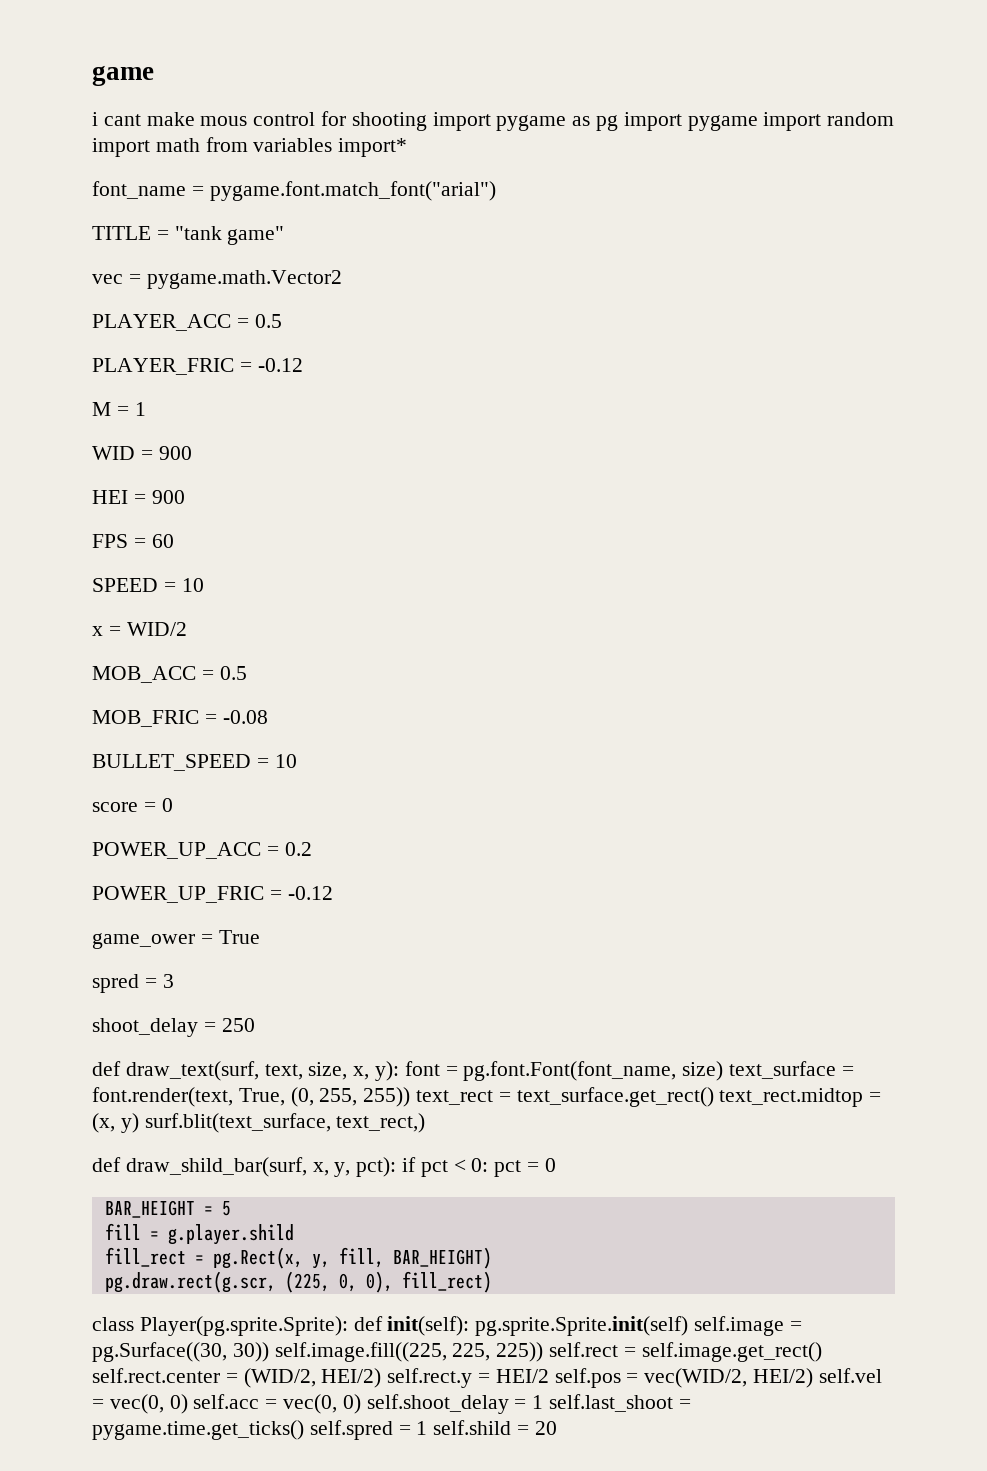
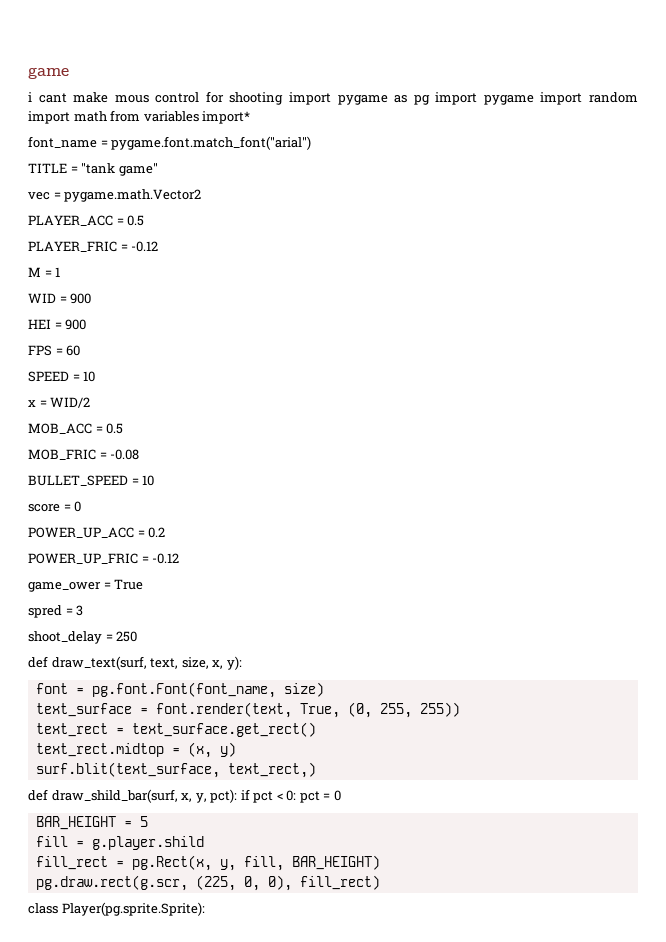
- def draw_text(surf, text, size, x, y): font = pg.font.Font(font_name, size) text_surface = font.render(text, True, (0, 255, 255)) text_rect = text_surface.get_rect() text_rect.midtop = (x, y) surf.blit(text_surface, text_rect,)
+ def draw_text(surf, text, size, x, y):
+ font = pg.font.Font(font_name, size)
+ text_surface = font.render(text, True, (0, 255, 255))
+ text_rect = text_surface.get_rect()
+ text_rect.midtop = (x, y)
+ surf.blit(text_surface, text_rect,)
- class Player(pg.sprite.Sprite): def init(self): pg.sprite.Sprite.init(self) self.image = pg.Surface((30, 30)) self.image.fill((225, 225, 225)) self.rect = self.image.get_rect() self.rect.center = (WID/2, HEI/2) self.rect.y = HEI/2 self.pos = vec(WID/2, HEI/2) self.vel = vec(0, 0) self.acc = vec(0, 0) self.shoot_delay = 1 self.last_shoot = pygame.time.get_ticks() self.spred = 1 self.shild = 20
+ class Player(pg.sprite.Sprite):

